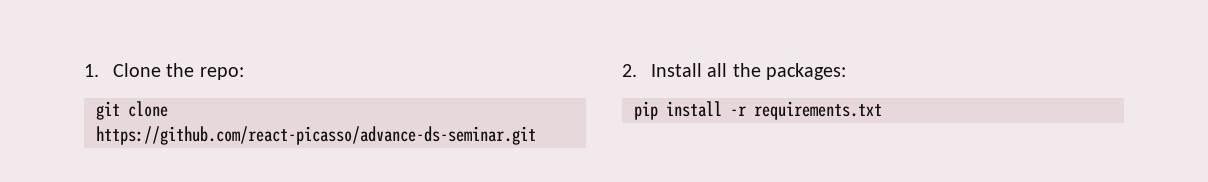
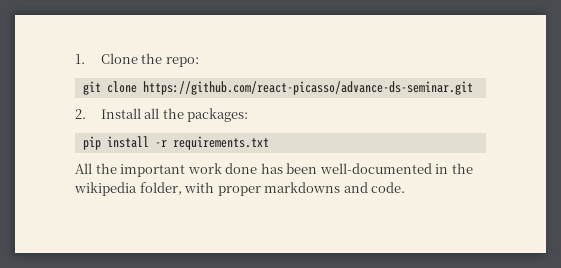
+ All the important work done has been well-documented in the wikipedia folder, with proper markdowns and code.

